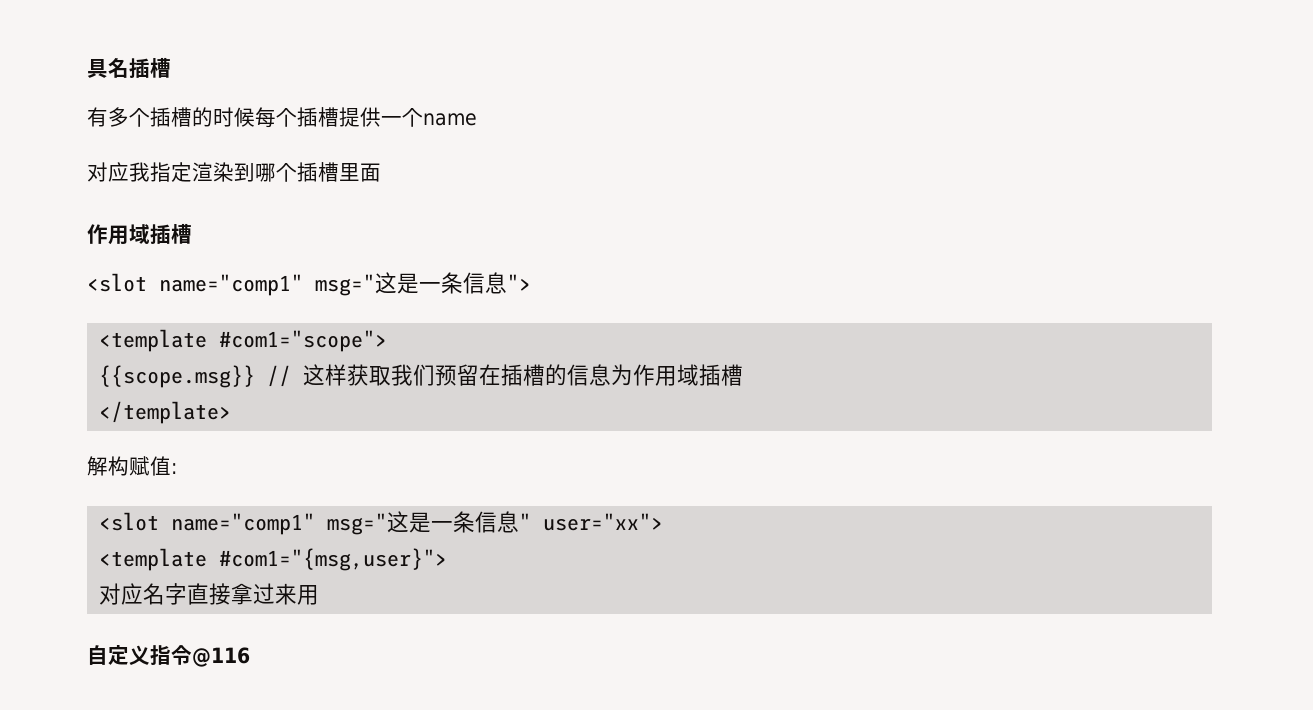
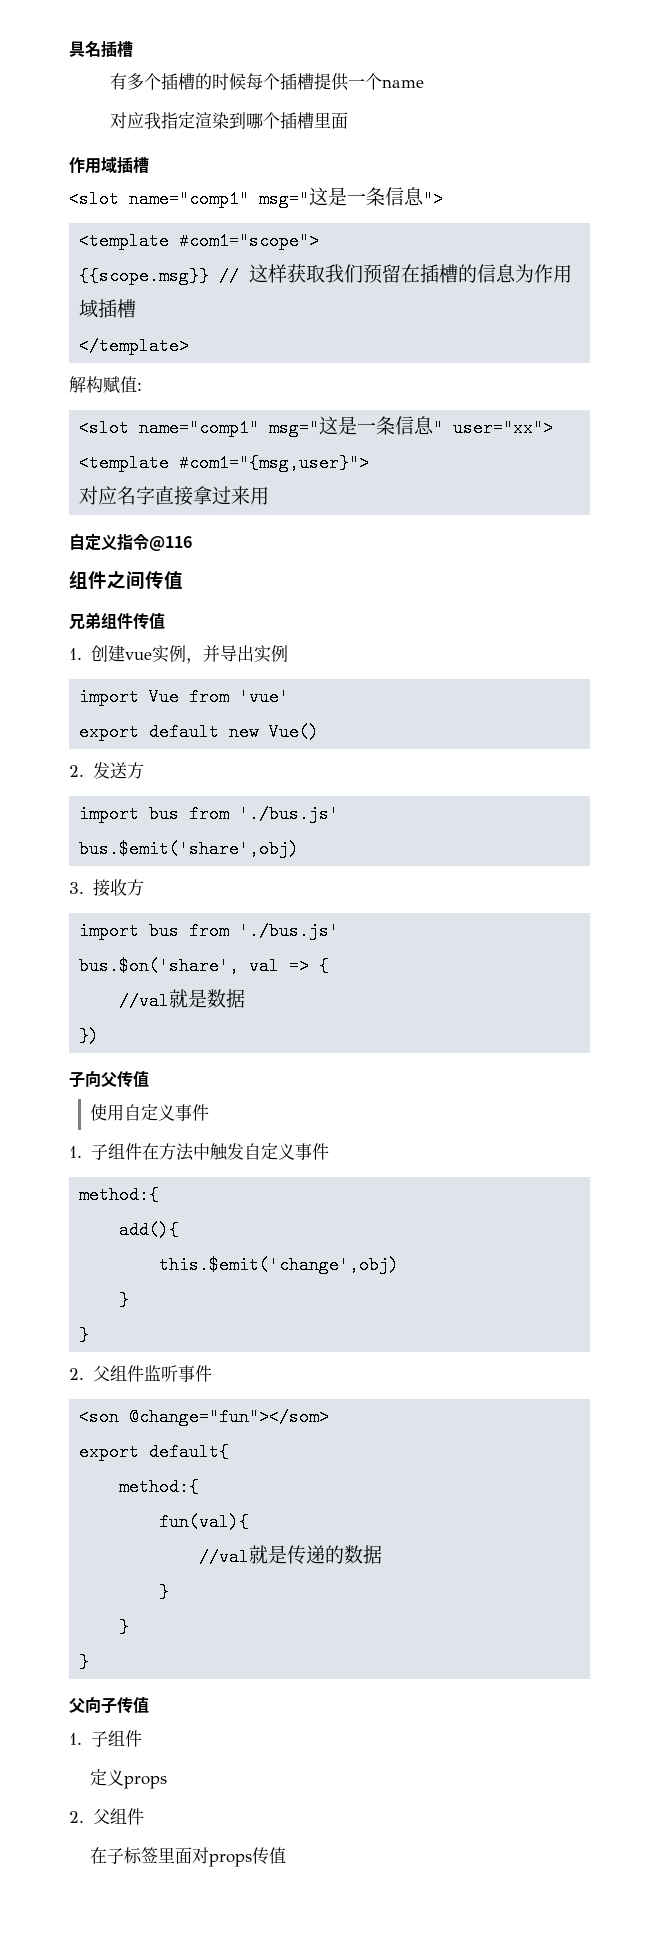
+ 组件之间传值
+ 兄弟组件传值
+ 1.创建vue实例，并导出实例
+ import Vue from 'vue'
+ export default new Vue()
+ 2.发送方
+ import bus from './bus.js'
+ bus.$emit('share',obj)
+ 3.接收方
+ import bus from './bus.js'
+ bus.$on('share', val => {
+ //val就是数据
+ })
+ 子向父传值
+ 使用自定义事件
+ 1.子组件在方法中触发自定义事件
+ method:{
+ add(){
+ this.$emit('change',obj)
+ }
+ }
+ 2.父组件监听事件
+ <son @change="fun"></som>
+ export default{
+ method:{
+ fun(val){
+ //val就是传递的数据
+ }
+ }
+ }
+ 父向子传值
+ 1.子组件
+ 定义props
+ 2.父组件
+ 在子标签里面对props传值

